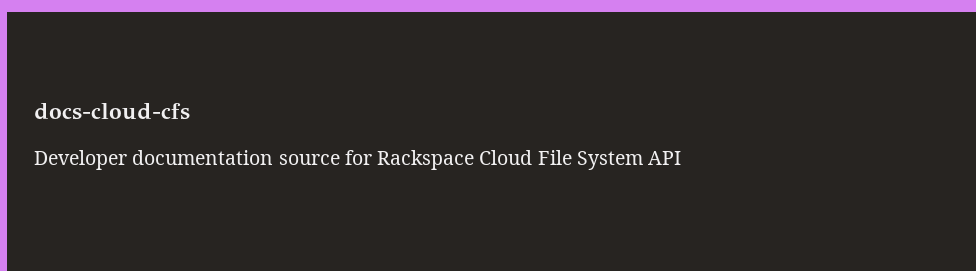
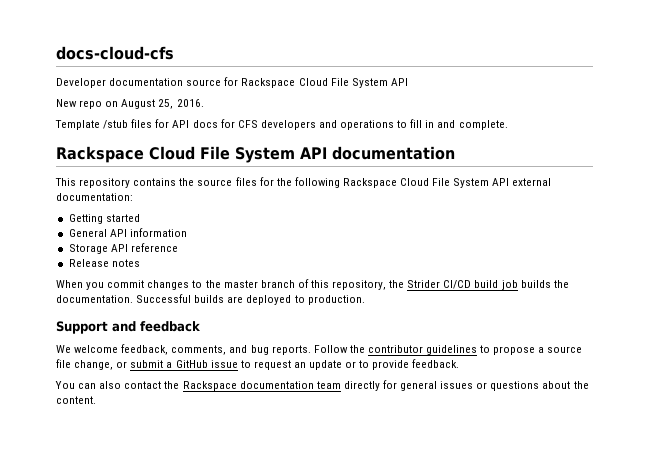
+ New repo on August 25, 2016.
+ Template /stub files for API docs for CFS developers and operations to fill in and complete.
+ Rackspace Cloud File System API documentation
+ This repository contains the source files for the following Rackspace Cloud File System API external documentation:
+ Getting started
+ General API information
+ Storage API reference
+ Release notes
+ When you commit changes to the master branch of this repository, the Strider CI/CD build job builds the documentation. Successful builds are deployed to production.
+ Support and feedback
+ We welcome feedback, comments, and bug reports. Follow the contributor guidelines to propose a source file change, or submit a GitHub issue to request an update or to provide feedback.
+ You can also contact the Rackspace documentation team directly for general issues or questions about the content.

